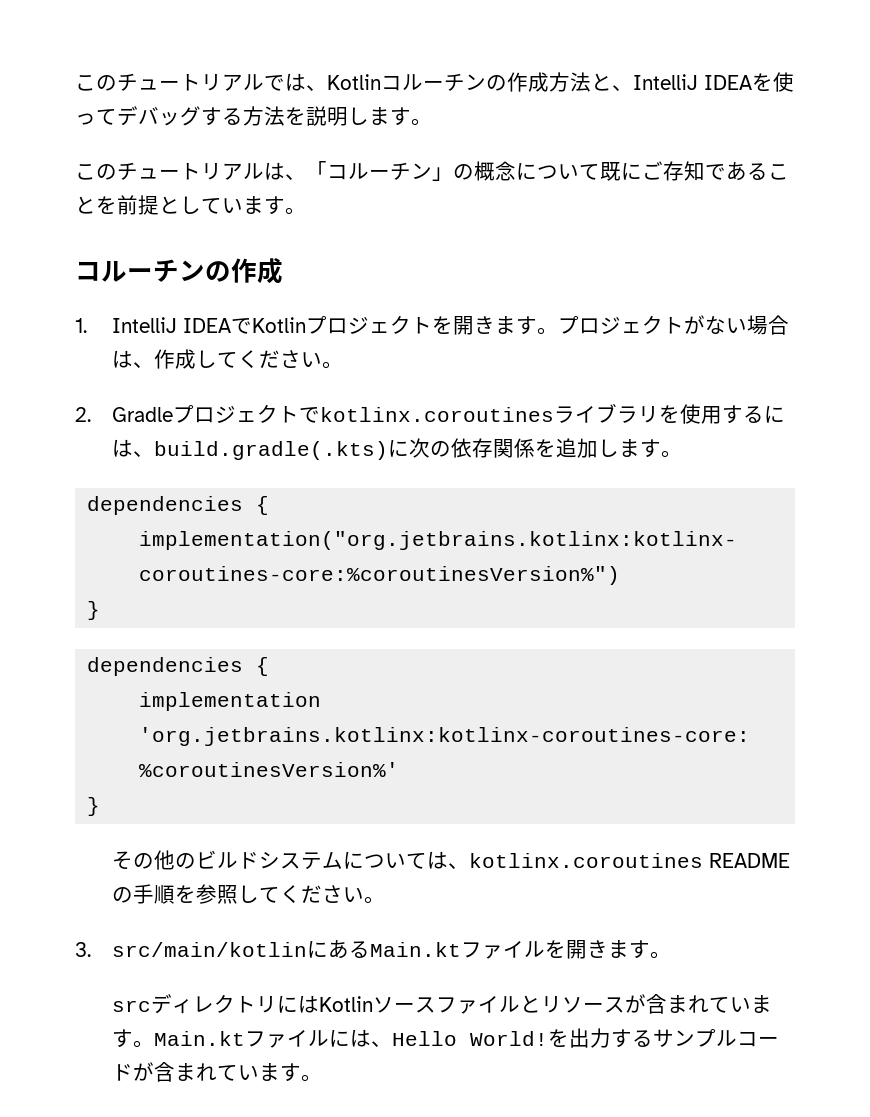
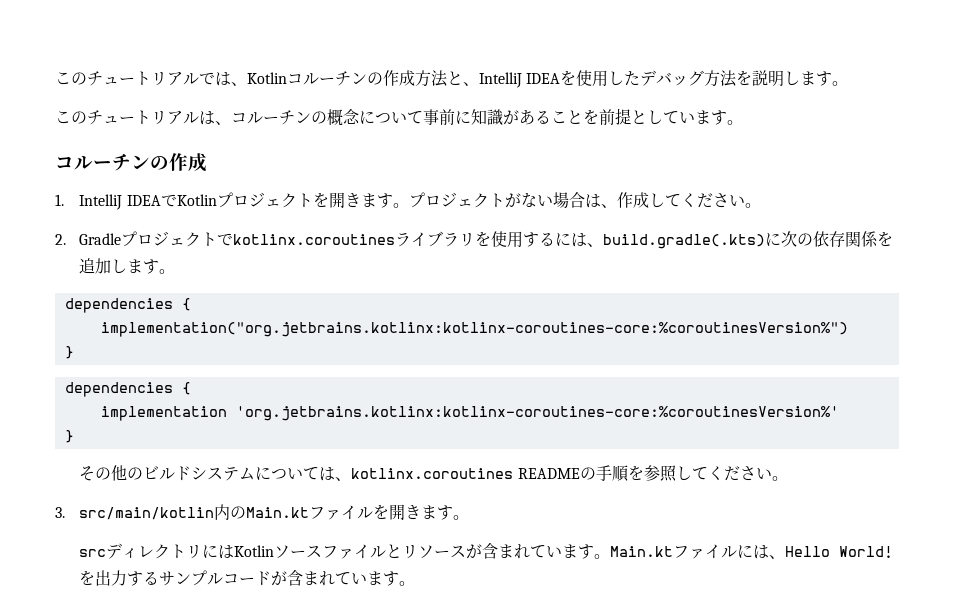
- このチュートリアルでは、Kotlinコルーチンの作成方法と、IntelliJ IDEAを使ってデバッグする方法を説明します。
+ このチュートリアルでは、Kotlinコルーチンの作成方法と、IntelliJ IDEAを使用したデバッグ方法を説明します。
- このチュートリアルは、「コルーチン」の概念について既にご存知であることを前提としています。
+ このチュートリアルは、コルーチンの概念について事前に知識があることを前提としています。
- 3. src/main/kotlinにあるMain.ktファイルを開きます。
+ 3. src/main/kotlin内のMain.ktファイルを開きます。

